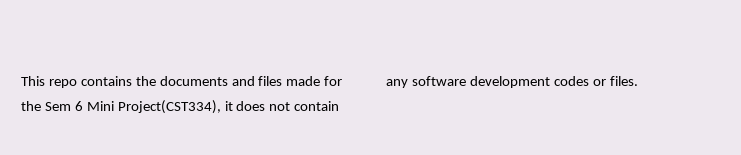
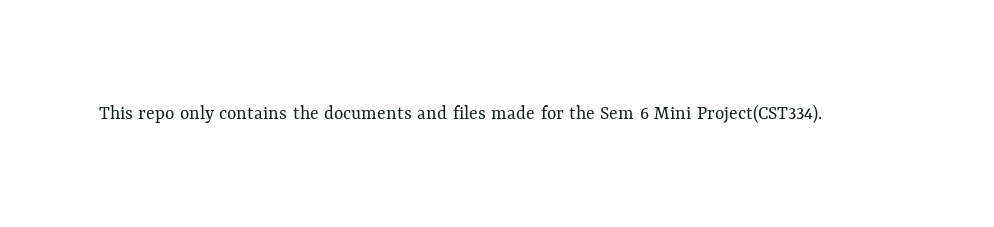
- This repo contains the documents and files made for the Sem 6 Mini Project(CST334), it does not contain any software development codes or files.
+ This repo only contains the documents and files made for the Sem 6 Mini Project(CST334).

